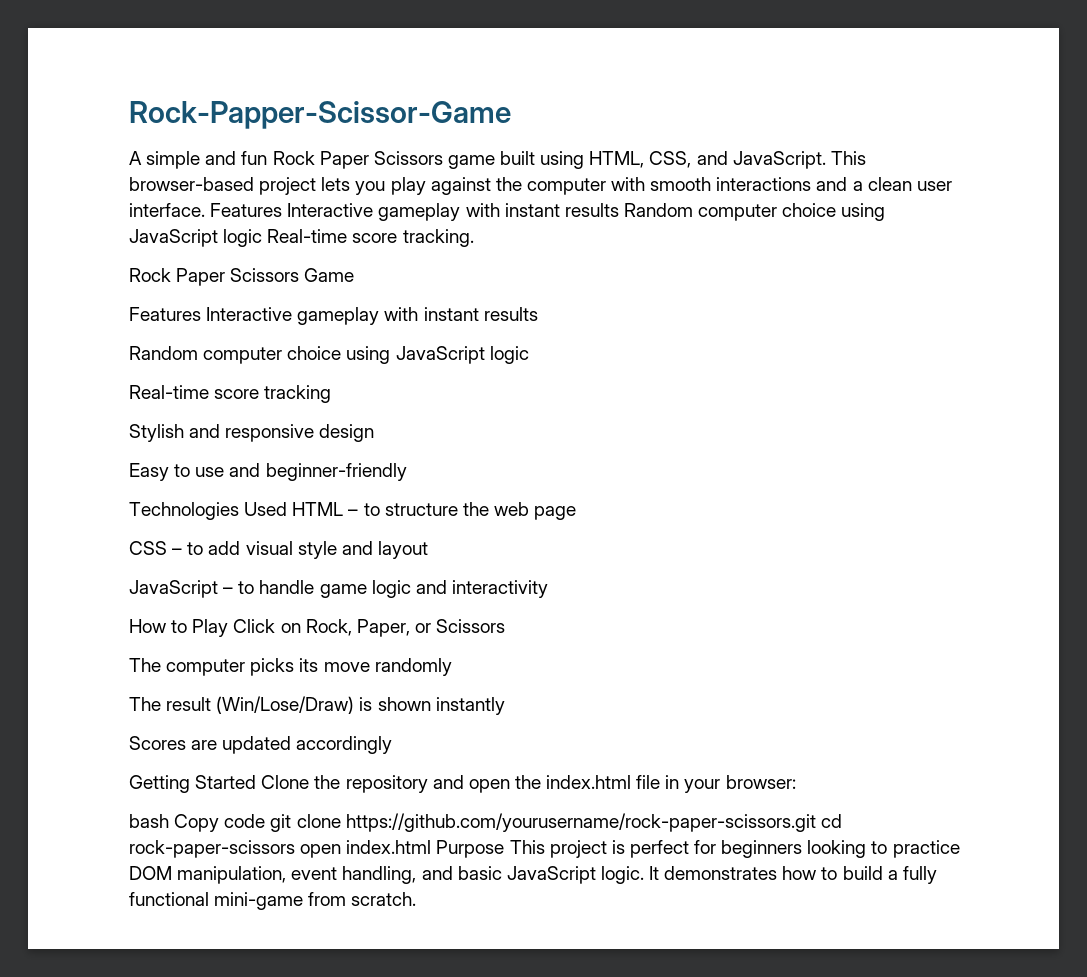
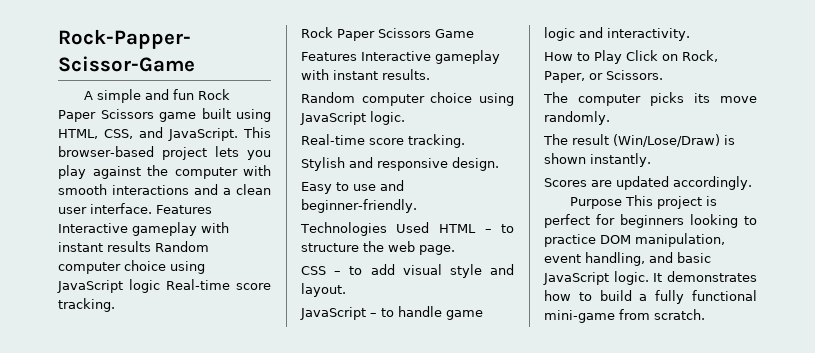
  Rock Paper Scissors Game
- Features Interactive gameplay with instant results
- Random computer choice using JavaScript logic
- Real-time score tracking
+ Features Interactive gameplay with instant results.
+ Random computer choice using JavaScript logic.
+ Real-time score tracking.
- Stylish and responsive design
+ Stylish and responsive design.
- Easy to use and beginner-friendly
+ Easy to use and beginner-friendly.
- Technologies Used HTML – to structure the web page
+ Technologies Used HTML – to structure the web page.
- CSS – to add visual style and layout
+ CSS – to add visual style and layout.
- JavaScript – to handle game logic and interactivity
+ JavaScript – to handle game logic and interactivity.
- How to Play Click on Rock, Paper, or Scissors
+ How to Play Click on Rock, Paper, or Scissors.
- The computer picks its move randomly
+ The computer picks its move randomly.
- The result (Win/Lose/Draw) is shown instantly
+ The result (Win/Lose/Draw) is shown instantly.
- Scores are updated accordingly
- Getting Started Clone the repository and open the index.html file in your browser:
- bash Copy code git clone https://github.com/yourusername/rock-paper-scissors.git cd rock-paper-scissors open index.html Purpose This project is perfect for beginners looking to practice DOM manipulation, event handling, and basic JavaScript logic.
+ Scores are updated accordingly.
+ Purpose This project is perfect for beginners looking to practice DOM manipulation, event handling, and basic JavaScript logic.

